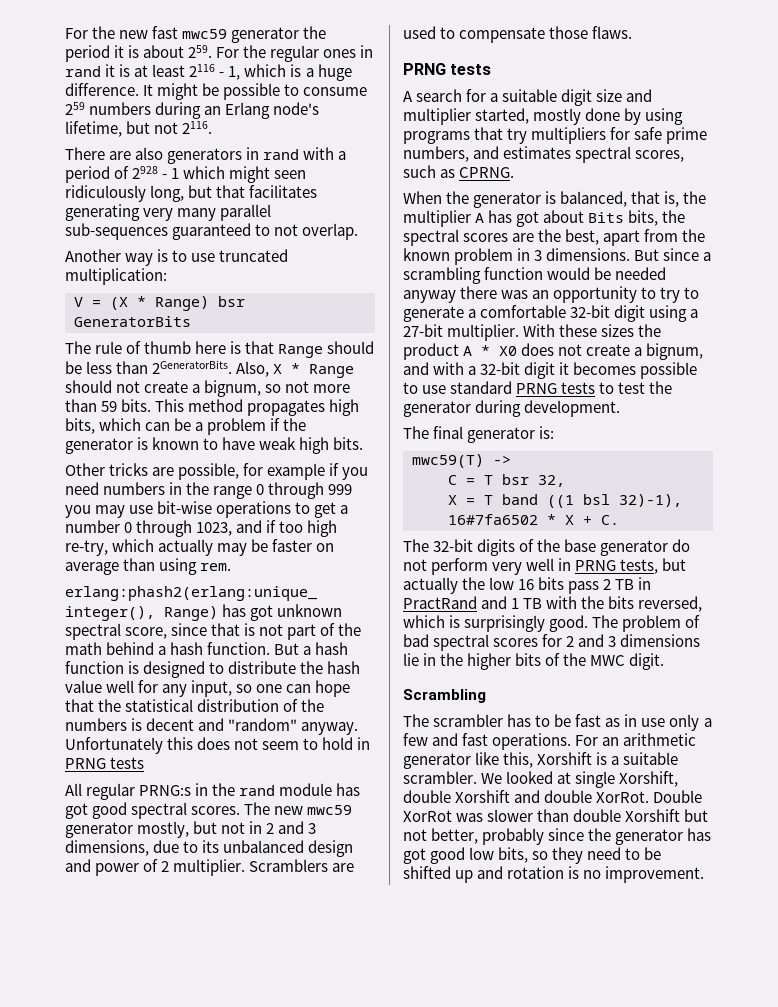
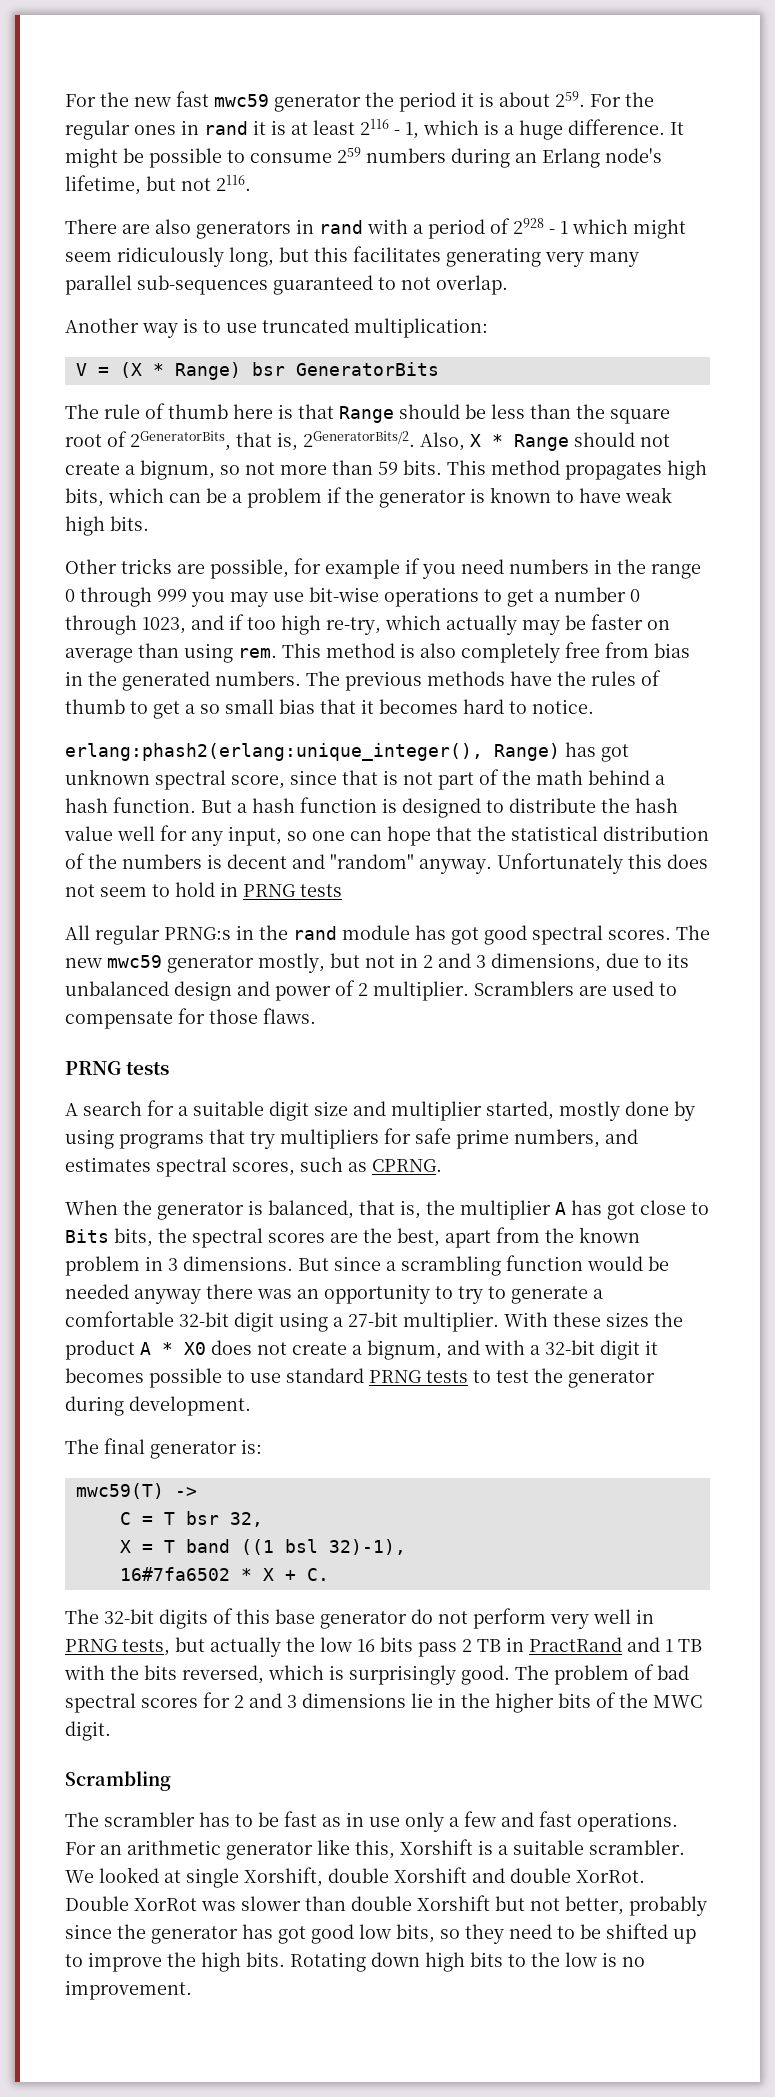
- There are also generators in rand with a period of 2928 - 1 which might seen ridiculously long, but that facilitates generating very many parallel sub-sequences guaranteed to not overlap.
+ There are also generators in rand with a period of 2928 - 1 which might seem ridiculously long, but this facilitates generating very many parallel sub-sequences guaranteed to not overlap.
- The rule of thumb here is that Range should be less than 2GeneratorBits.
+ The rule of thumb here is that Range should be less than the square root of 2GeneratorBits, that is, 2GeneratorBits/2.
+ This method is also completely free from bias in the generated numbers. The previous methods have the rules of thumb to get a so small bias that it becomes hard to notice.
- Scramblers are used to compensate those flaws.
+ Scramblers are used to compensate for those flaws.
- When the generator is balanced, that is, the multiplier A has got about Bits bits, the spectral scores are the best, apart from the known problem in 3 dimensions.
+ When the generator is balanced, that is, the multiplier A has got close to Bits bits, the spectral scores are the best, apart from the known problem in 3 dimensions.
- The 32-bit digits of the base generator do not perform very well in PRNG tests, but actually the low 16 bits pass 2 TB in PractRand and 1 TB with the bits reversed, which is surprisingly good.
+ The 32-bit digits of this base generator do not perform very well in PRNG tests, but actually the low 16 bits pass 2 TB in PractRand and 1 TB with the bits reversed, which is surprisingly good.
- Double XorRot was slower than double Xorshift but not better, probably since the generator has got good low bits, so they need to be shifted up and rotation is no improvement.
+ Double XorRot was slower than double Xorshift but not better, probably since the generator has got good low bits, so they need to be shifted up to improve the high bits. Rotating down high bits to the low is no improvement.

